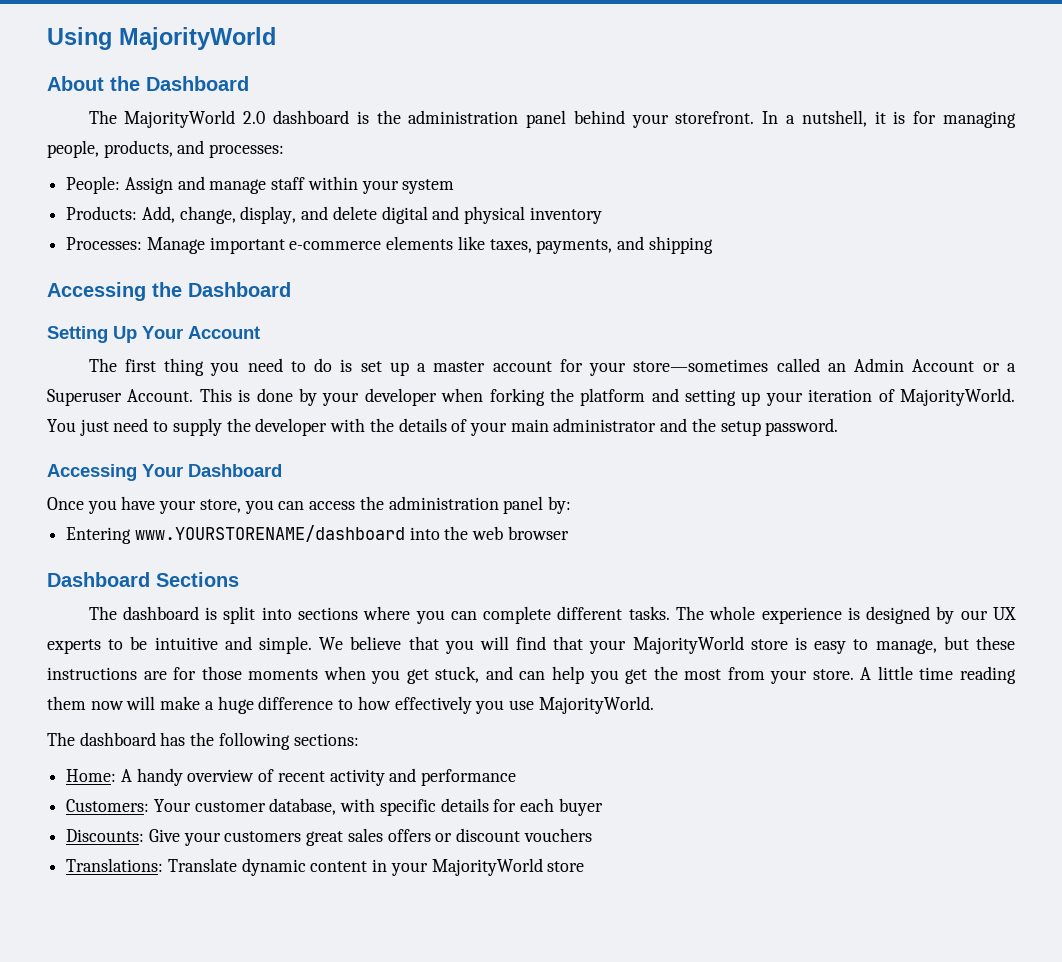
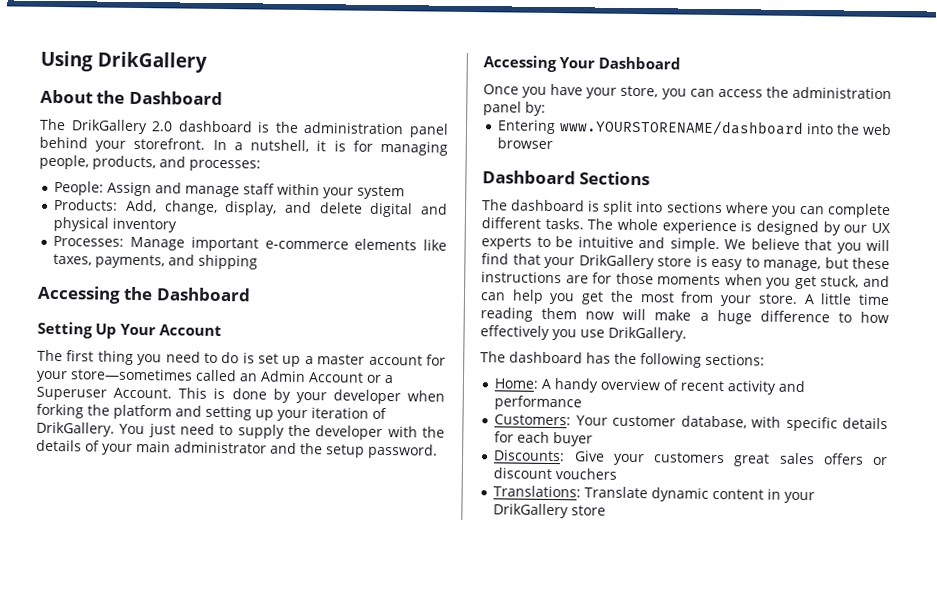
- Using MajorityWorld
+ Using DrikGallery
- The MajorityWorld 2.0 dashboard is the administration panel behind your storefront.
+ The DrikGallery 2.0 dashboard is the administration panel behind your storefront.
- This is done by your developer when forking the platform and setting up your iteration of MajorityWorld.
+ This is done by your developer when forking the platform and setting up your iteration of DrikGallery.
- We believe that you will find that your MajorityWorld store is easy to manage, but these instructions are for those moments when you get stuck, and can help you get the most from your store.
+ We believe that you will find that your DrikGallery store is easy to manage, but these instructions are for those moments when you get stuck, and can help you get the most from your store.
- A little time reading them now will make a huge difference to how effectively you use MajorityWorld.
+ A little time reading them now will make a huge difference to how effectively you use DrikGallery.
- Translations: Translate dynamic content in your MajorityWorld store
+ Translations: Translate dynamic content in your DrikGallery store

